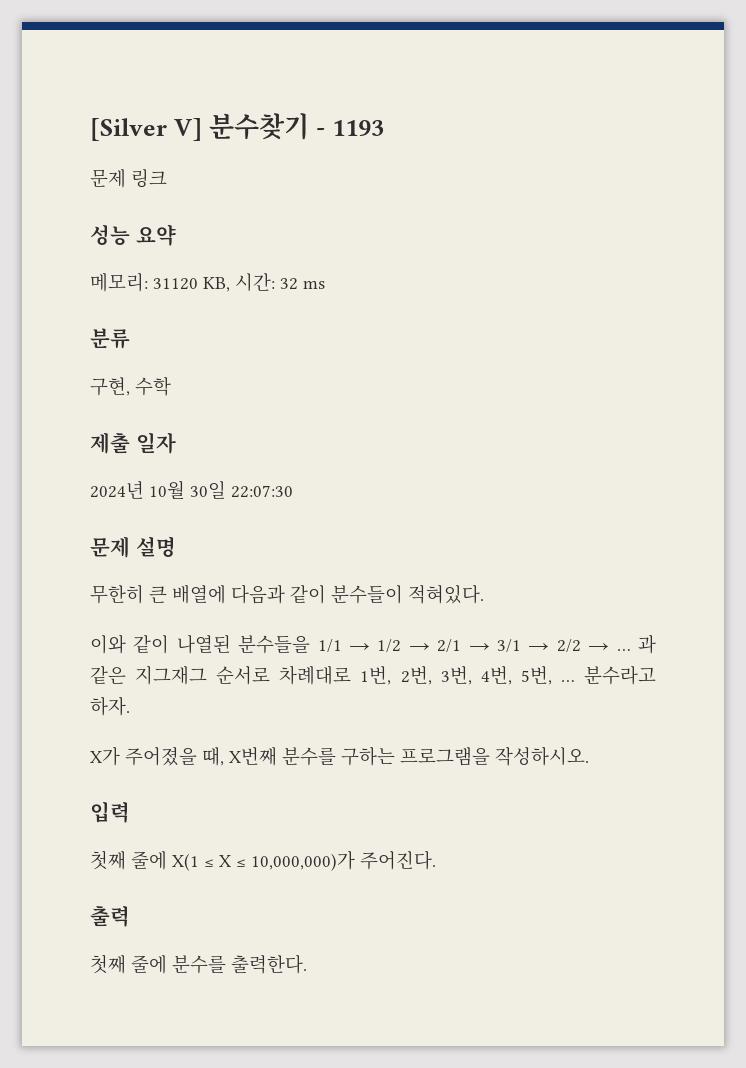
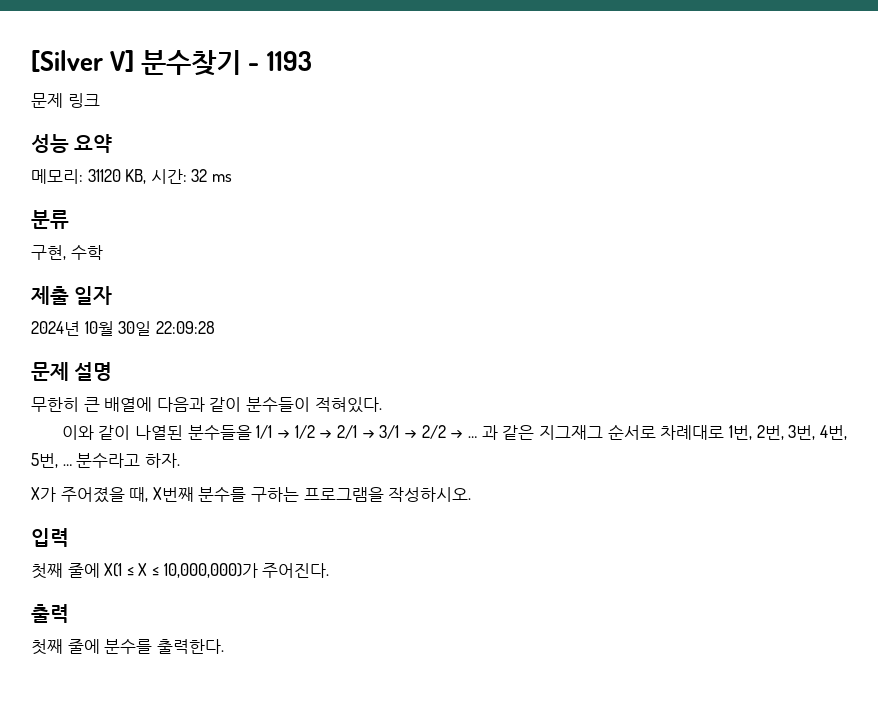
- 2024년 10월 30일 22:07:30
+ 2024년 10월 30일 22:09:28

